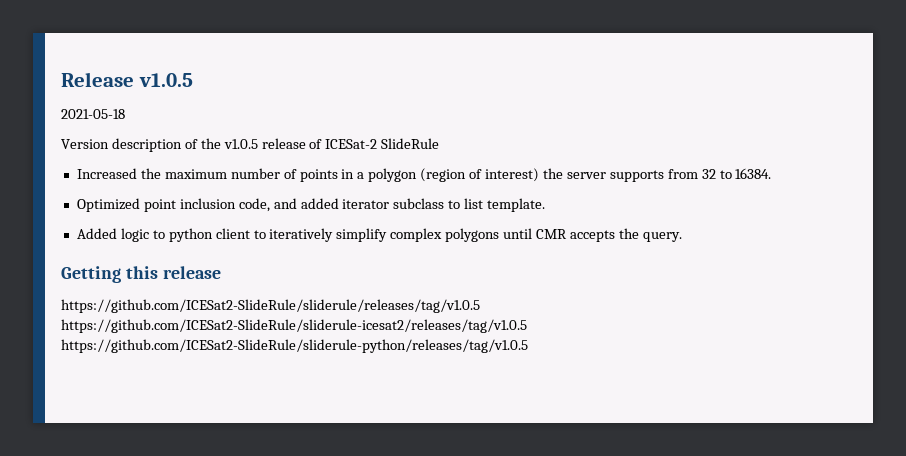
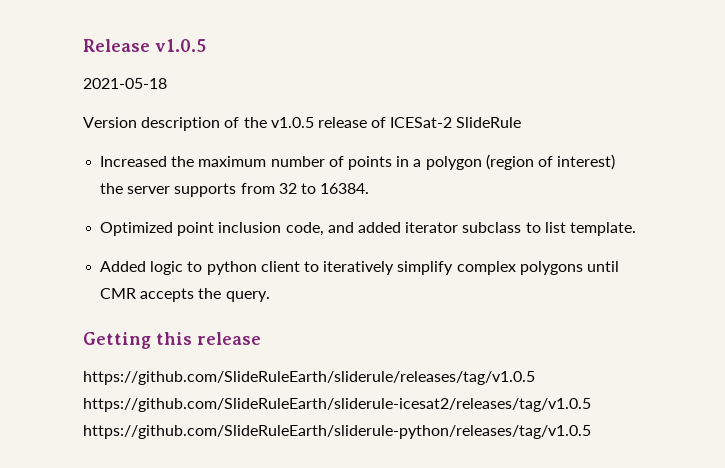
- https://github.com/ICESat2-SlideRule/sliderule/releases/tag/v1.0.5 https://github.com/ICESat2-SlideRule/sliderule-icesat2/releases/tag/v1.0.5 https://github.com/ICESat2-SlideRule/sliderule-python/releases/tag/v1.0.5
+ https://github.com/SlideRuleEarth/sliderule/releases/tag/v1.0.5 https://github.com/SlideRuleEarth/sliderule-icesat2/releases/tag/v1.0.5 https://github.com/SlideRuleEarth/sliderule-python/releases/tag/v1.0.5

